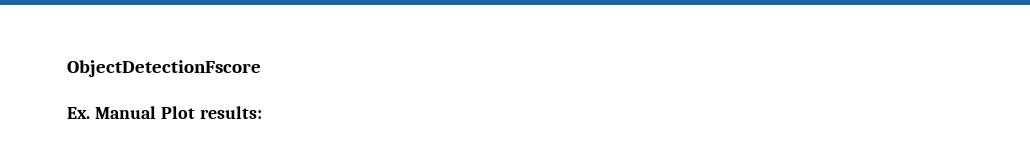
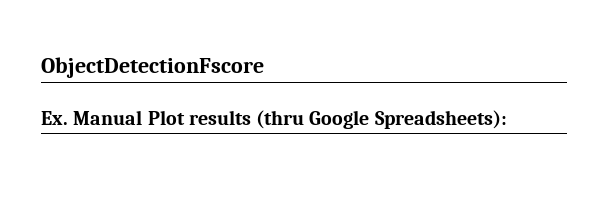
- Ex. Manual Plot results:
+ Ex. Manual Plot results (thru Google Spreadsheets):

